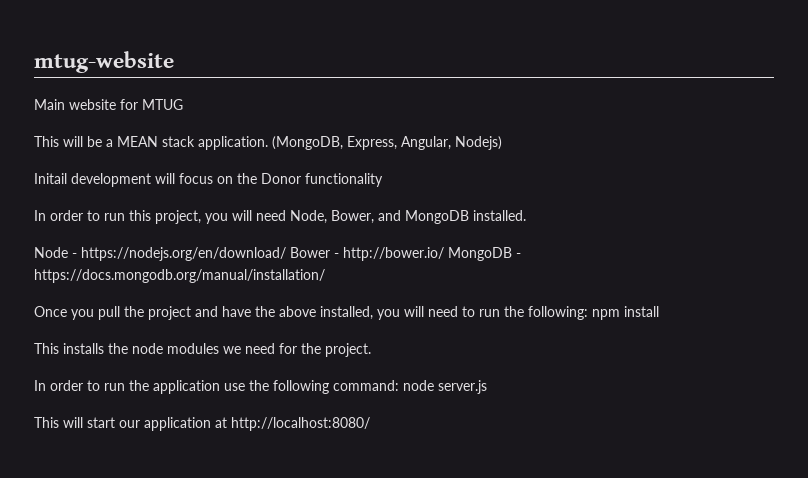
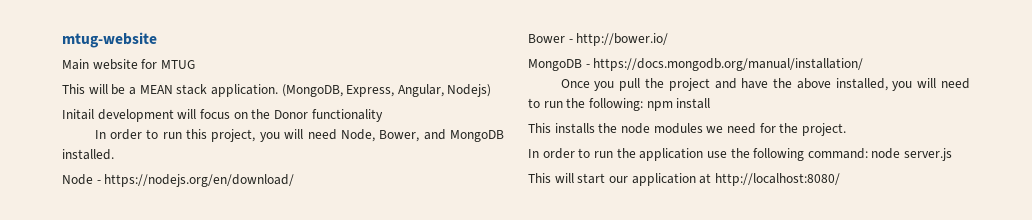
- Node - https://nodejs.org/en/download/ Bower - http://bower.io/ MongoDB - https://docs.mongodb.org/manual/installation/
+ Node - https://nodejs.org/en/download/
+ Bower - http://bower.io/
+ MongoDB - https://docs.mongodb.org/manual/installation/

